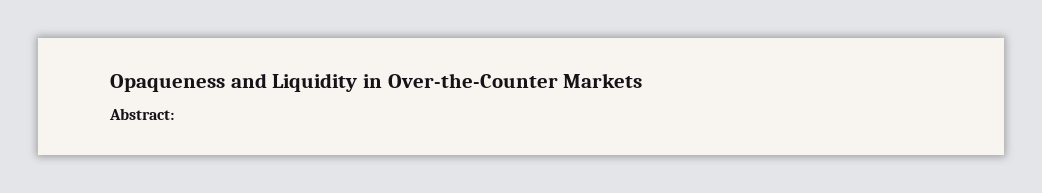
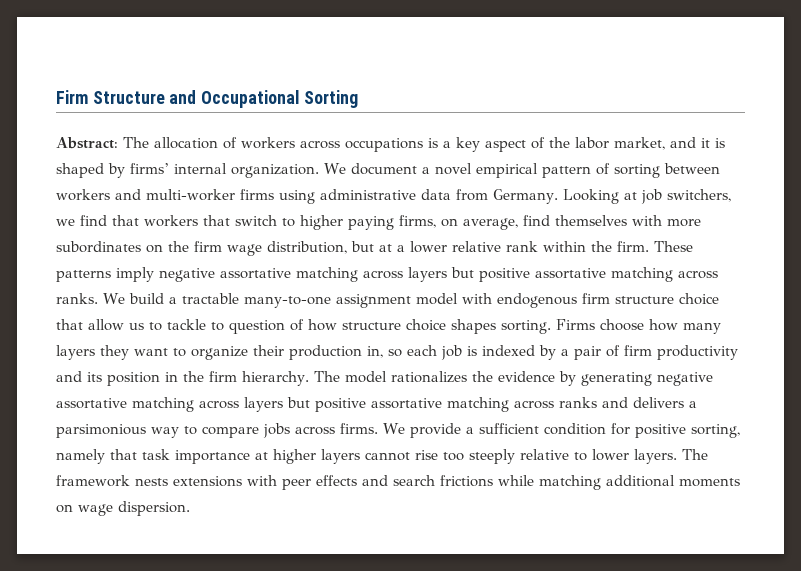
- Opaqueness and Liquidity in Over-the-Counter Markets
- Abstract:
+ Firm Structure and Occupational Sorting
+ Abstract: The allocation of workers across occupations is a key aspect of the labor market, and it is shaped by firms’ internal organization. We document a novel empirical pattern of sorting between workers and multi-worker firms using administrative data from Germany. Looking at job switchers, we find that workers that switch to higher paying firms, on average, find themselves with more subordinates on the firm wage distribution, but at a lower relative rank within the firm. These patterns imply negative assortative matching across layers but positive assortative matching across ranks. We build a tractable many-to-one assignment model with endogenous firm structure choice that allow us to tackle to question of how structure choice shapes sorting. Firms choose how many layers they want to organize their production in, so each job is indexed by a pair of firm productivity and its position in the firm hierarchy. The model rationalizes the evidence by generating negative assortative matching across layers but positive assortative matching across ranks and delivers a parsimonious way to compare jobs across firms. We provide a sufficient condition for positive sorting, namely that task importance at higher layers cannot rise too steeply relative to lower layers. The framework nests extensions with peer effects and search frictions while matching additional moments on wage dispersion.

